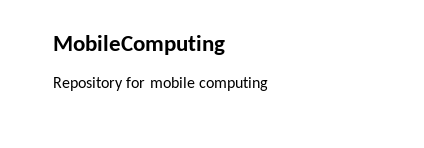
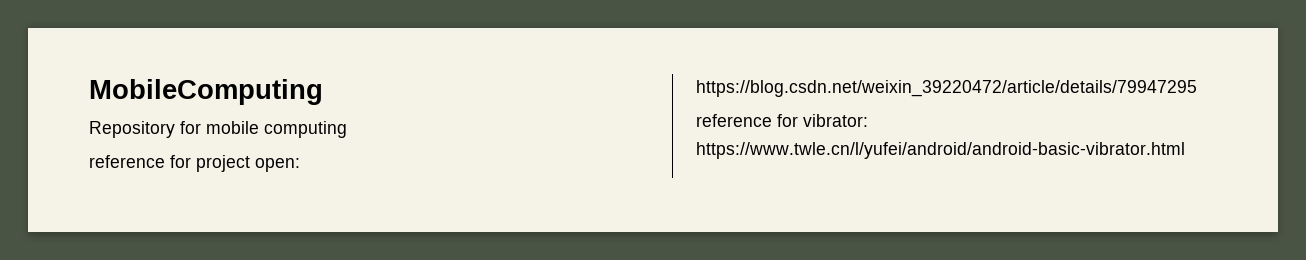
+ reference for project open: https://blog.csdn.net/weixin_39220472/article/details/79947295
+ reference for vibrator: https://www.twle.cn/l/yufei/android/android-basic-vibrator.html

